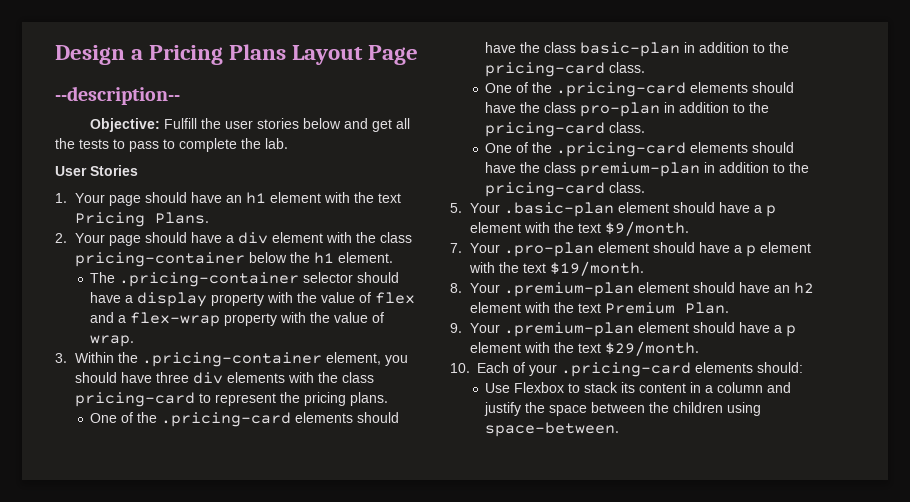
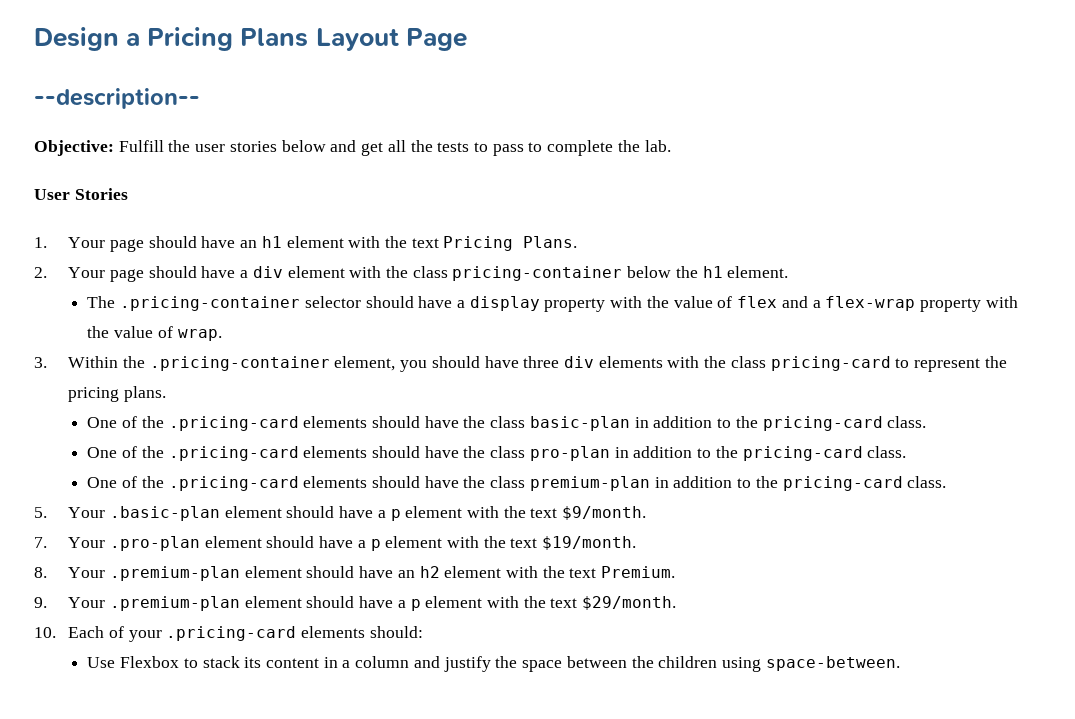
- 8. Your .premium-plan element should have an h2 element with the text Premium Plan.
+ 8. Your .premium-plan element should have an h2 element with the text Premium.

